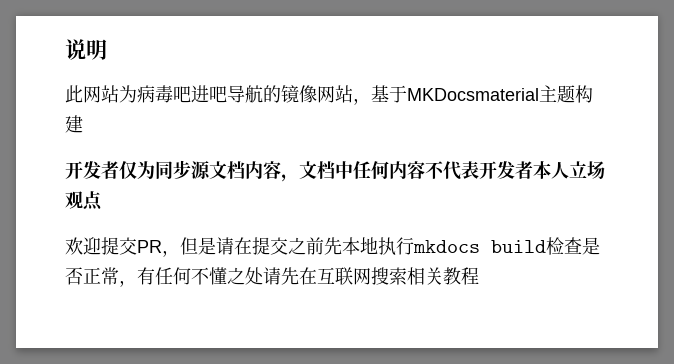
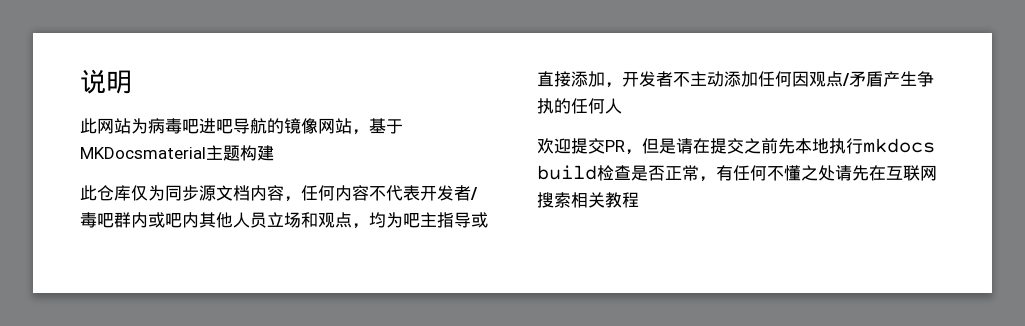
- 开发者仅为同步源文档内容，文档中任何内容不代表开发者本人立场观点
+ 此仓库仅为同步源文档内容，任何内容不代表开发者/毒吧群内或吧内其他人员立场和观点，均为吧主指导或直接添加，开发者不主动添加任何因观点/矛盾产生争执的任何人

